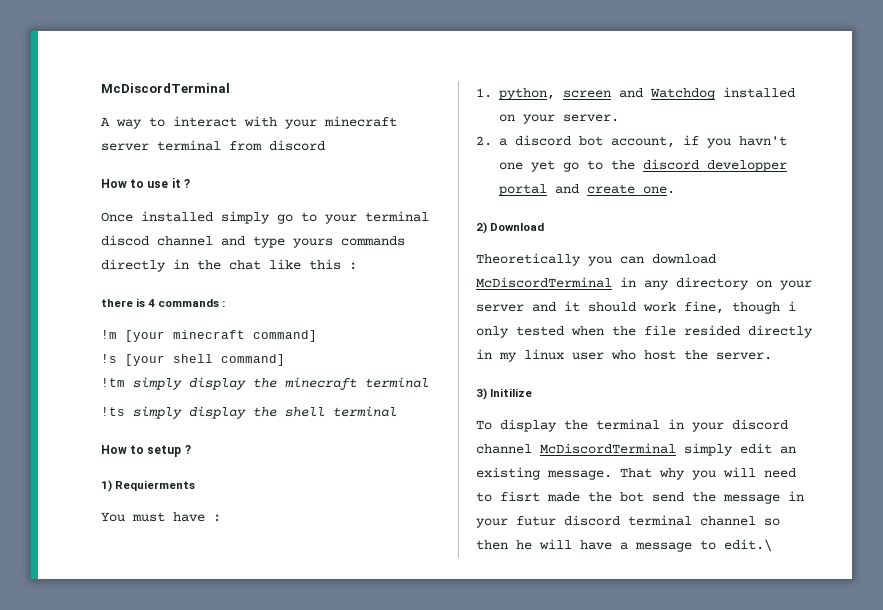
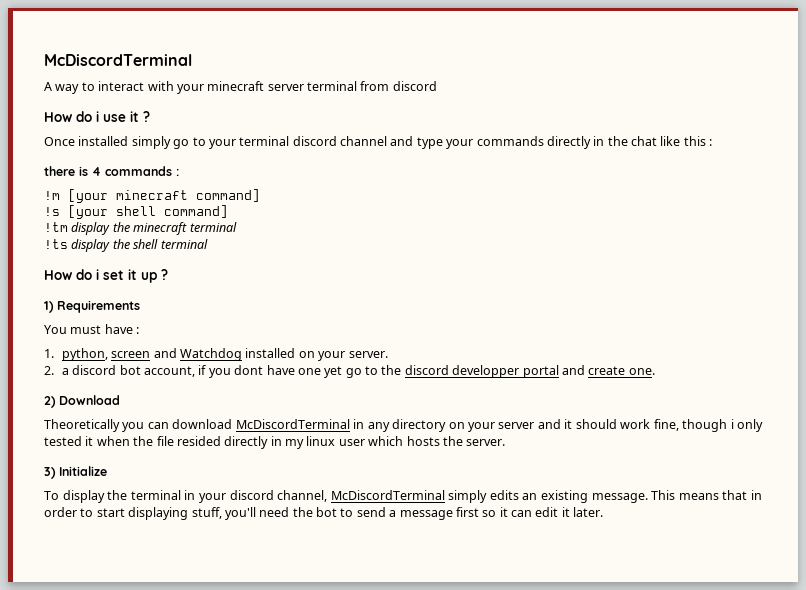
- How to use it ?
+ How do i use it ?
- Once installed simply go to your terminal discod channel and type yours commands directly in the chat like this :
+ Once installed simply go to your terminal discord channel and type your commands directly in the chat like this :
- !tm simply display the minecraft terminal
+ !tm display the minecraft terminal
- !ts simply display the shell terminal
+ !ts display the shell terminal
- How to setup ?
+ How do i set it up ?
- 1) Requierments
+ 1) Requirements
- 2. a discord bot account, if you havn't one yet go to the discord developper portal and create one.
+ 2. a discord bot account, if you dont have one yet go to the discord developper portal and create one.
- Theoretically you can download McDiscordTerminal in any directory on your server and it should work fine, though i only tested when the file resided directly in my linux user who host the server.
+ Theoretically you can download McDiscordTerminal in any directory on your server and it should work fine, though i only tested it when the file resided directly in my linux user which hosts the server.
- 3) Initilize
+ 3) Initialize
- To display the terminal in your discord channel McDiscordTerminal simply edit an existing message.
+ To display the terminal in your discord channel, McDiscordTerminal simply edits an existing message.
- That why you will need to fisrt made the bot send the message in your futur discord terminal channel so then he will have a message to edit.\
+ This means that in order to start displaying stuff, you'll need the bot to send a message first so it can edit it later.

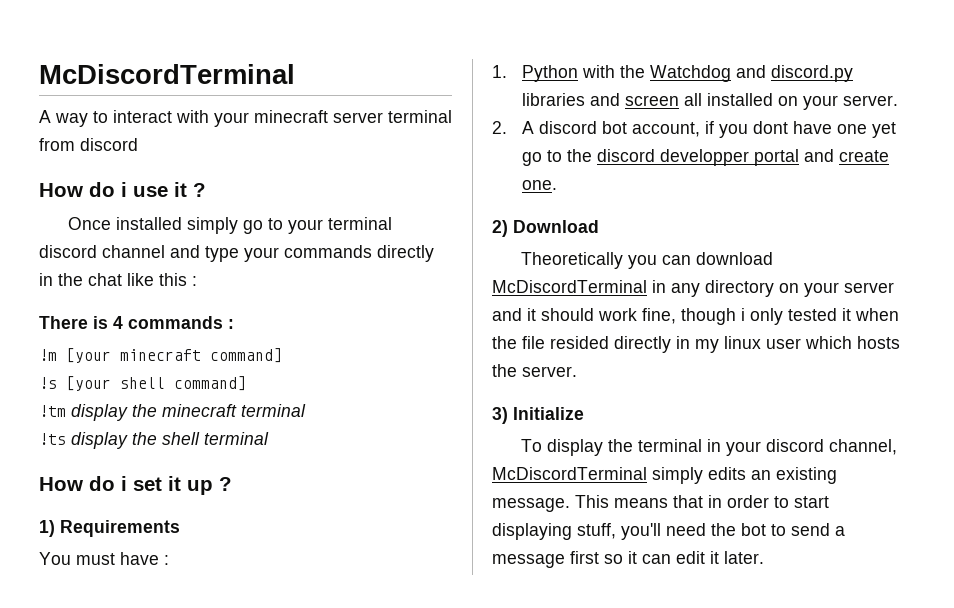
- there is 4 commands :
+ There is 4 commands :
- 1. python, screen and Watchdog installed on your server.
+ 1. Python with the Watchdog and discord.py libraries and screen all installed on your server.
- 2. a discord bot account, if you dont have one yet go to the discord developper portal and create one.
+ 2. A discord bot account, if you dont have one yet go to the discord developper portal and create one.

